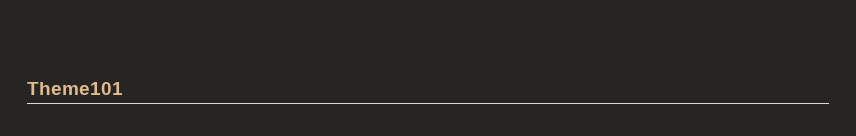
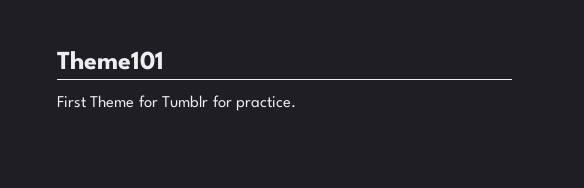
+ First Theme for Tumblr for practice.

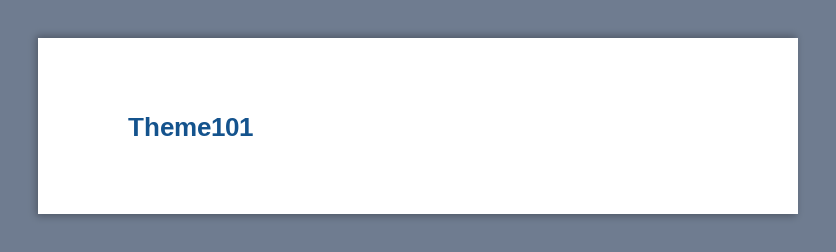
- First Theme for Tumblr for practice.

